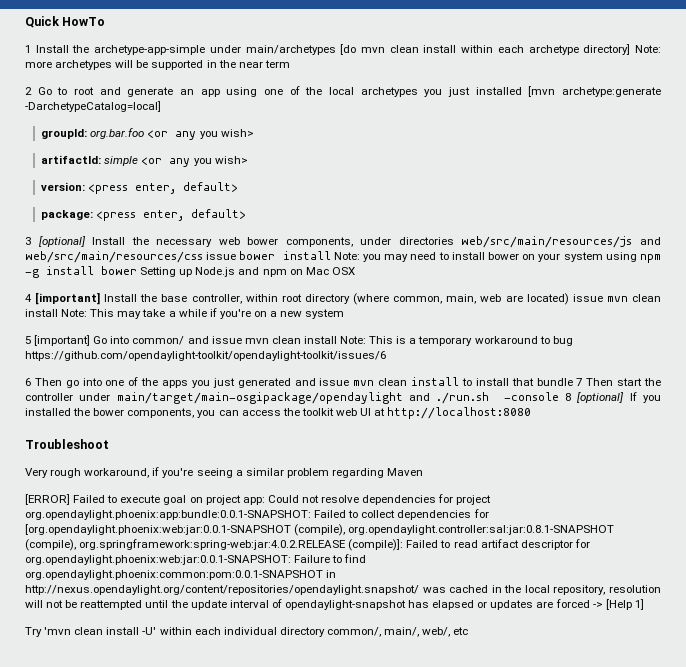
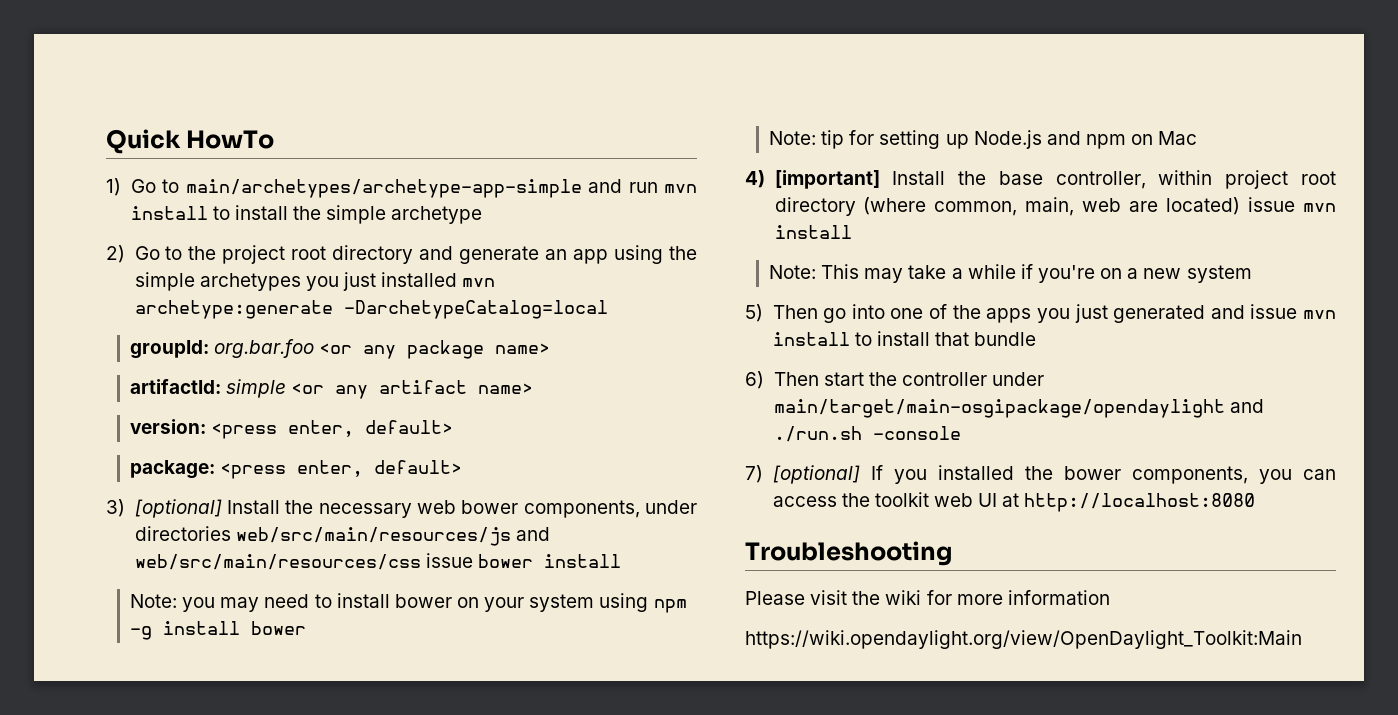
- 1 Install the archetype-app-simple under main/archetypes [do mvn clean install within each archetype directory] Note: more archetypes will be supported in the near term
- 2 Go to root and generate an app using one of the local archetypes you just installed [mvn archetype:generate -DarchetypeCatalog=local]
+ 1) Go to main/archetypes/archetype-app-simple and run mvn install to install the simple archetype
+ 2) Go to the project root directory and generate an app using the simple archetypes you just installed mvn archetype:generate -DarchetypeCatalog=local
- groupId: org.bar.foo <or any you wish>
+ groupId: org.bar.foo <or any package name>
- artifactId: simple <or any you wish>
+ artifactId: simple <or any artifact name>
- 3 [optional] Install the necessary web bower components, under directories web/src/main/resources/js and web/src/main/resources/css issue bower install Note:
+ 3) [optional] Install the necessary web bower components, under directories web/src/main/resources/js and web/src/main/resources/css issue bower install
+ Note:
- you may need to install bower on your system using npm -g install bower Setting up Node.js and npm on Mac OSX
- 4 [important] Install the base controller, within root directory (where common, main, web are located) issue mvn clean install Note:
+ you may need to install bower on your system using npm -g install bower
+ Note: tip for setting up Node.js and npm on Mac
+ 4) [important] Install the base controller, within project root directory (where common, main, web are located) issue mvn install
+ Note:
- 5 [important] Go into common/ and issue mvn clean install Note: This is a temporary workaround to bug https://github.com/opendaylight-toolkit/opendaylight-toolkit/issues/6
- 6 Then go into one of the apps you just generated and issue mvn clean install to install that bundle 7 Then start the controller under main/target/main-osgipackage/opendaylight and ./run.sh -console 8 [optional] If you installed the bower components, you can access the toolkit web UI at http://localhost:8080
+ 5) Then go into one of the apps you just generated and issue mvn install to install that bundle
+ 6) Then start the controller under main/target/main-osgipackage/opendaylight and ./run.sh -console
+ 7) [optional] If you installed the bower components, you can access the toolkit web UI at http://localhost:8080
- Troubleshoot
- Very rough workaround, if you're seeing a similar problem regarding Maven
- [ERROR] Failed to execute goal on project app: Could not resolve dependencies for project org.opendaylight.phoenix:app:bundle:0.0.1-SNAPSHOT: Failed to collect dependencies for [org.opendaylight.phoenix:web:jar:0.0.1-SNAPSHOT (compile), org.opendaylight.controller:sal:jar:0.8.1-SNAPSHOT (compile), org.springframework:spring-web:jar:4.0.2.RELEASE (compile)]: Failed to read artifact descriptor for org.opendaylight.phoenix:web:jar:0.0.1-SNAPSHOT: Failure to find org.opendaylight.phoenix:common:pom:0.0.1-SNAPSHOT in http://nexus.opendaylight.org/content/repositories/opendaylight.snapshot/ was cached in the local repository, resolution will not be reattempted until the update interval of opendaylight-snapshot has elapsed or updates are forced -> [Help 1]
- Try 'mvn clean install -U' within each individual directory common/, main/, web/, etc
+ Troubleshooting
+ Please visit the wiki for more information
+ https://wiki.opendaylight.org/view/OpenDaylight_Toolkit:Main

